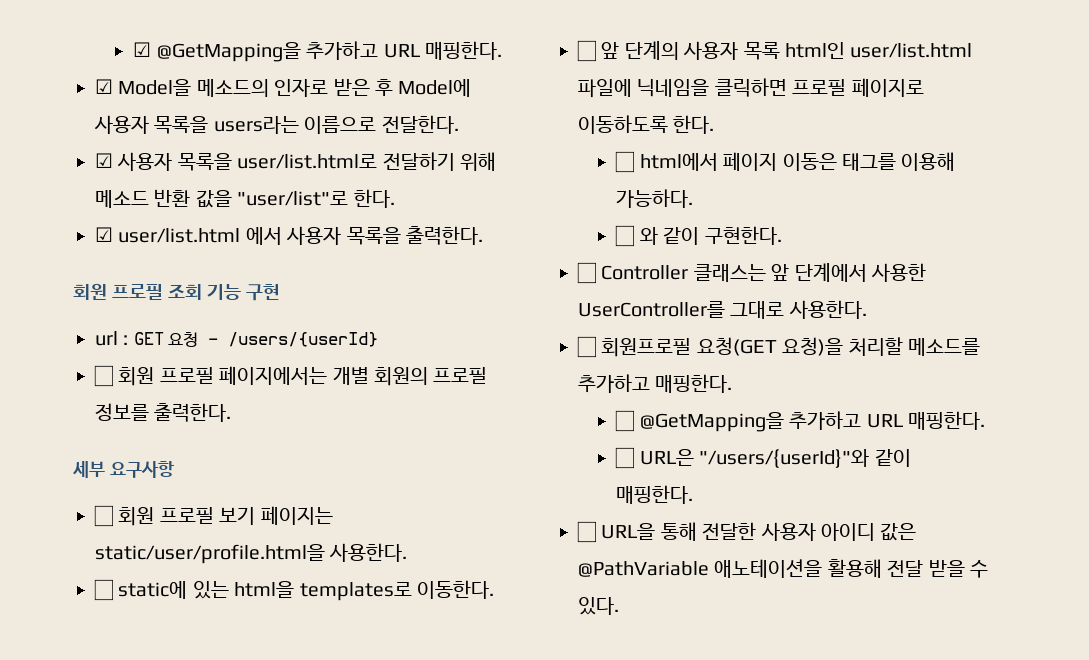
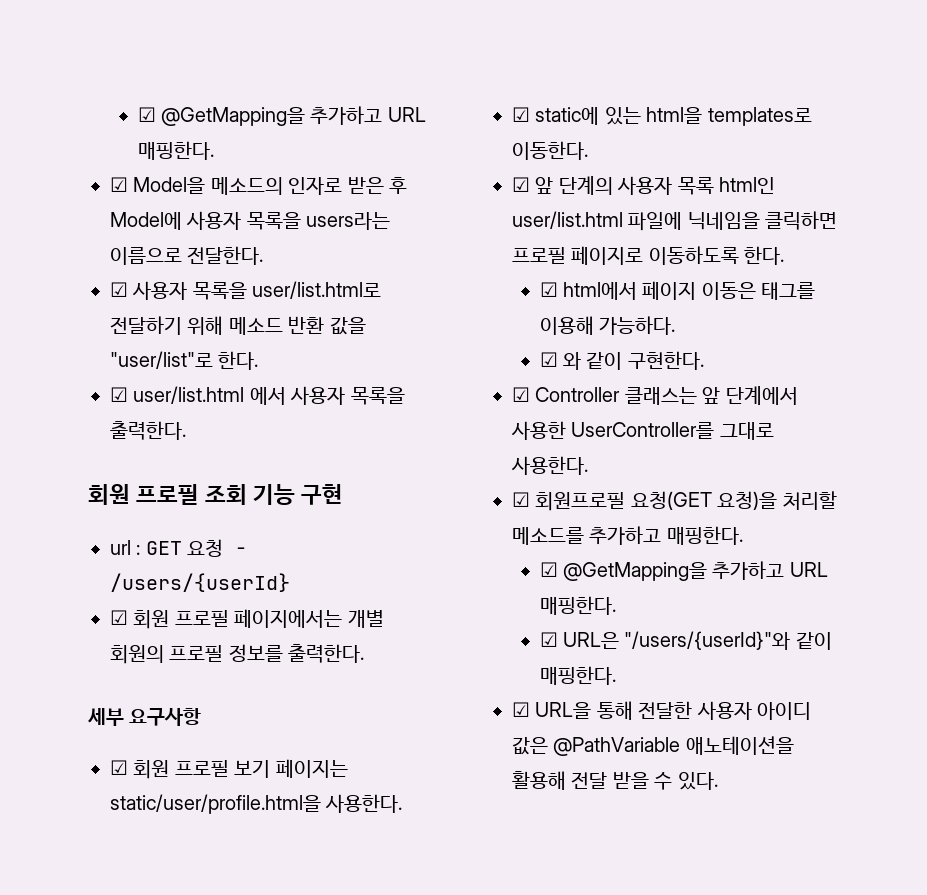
- ☐ 회원 프로필 페이지에서는 개별 회원의 프로필 정보를 출력한다.
+ ☑ 회원 프로필 페이지에서는 개별 회원의 프로필 정보를 출력한다.
- ☐ 회원 프로필 보기 페이지는 static/user/profile.html을 사용한다.
+ ☑ 회원 프로필 보기 페이지는 static/user/profile.html을 사용한다.
- ☐ static에 있는 html을 templates로 이동한다.
+ ☑ static에 있는 html을 templates로 이동한다.
- ☐ 앞 단계의 사용자 목록 html인 user/list.html 파일에 닉네임을 클릭하면 프로필 페이지로 이동하도록 한다.
+ ☑ 앞 단계의 사용자 목록 html인 user/list.html 파일에 닉네임을 클릭하면 프로필 페이지로 이동하도록 한다.
- ☐ html에서 페이지 이동은 태그를 이용해 가능하다.
+ ☑ html에서 페이지 이동은 태그를 이용해 가능하다.
- ☐ 와 같이 구현한다.
+ ☑ 와 같이 구현한다.
- ☐ Controller 클래스는 앞 단계에서 사용한 UserController를 그대로 사용한다.
+ ☑ Controller 클래스는 앞 단계에서 사용한 UserController를 그대로 사용한다.
- ☐ 회원프로필 요청(GET 요청)을 처리할 메소드를 추가하고 매핑한다.
- ☐ @GetMapping을 추가하고 URL 매핑한다.
- ☐ URL은 "/users/{userId}"와 같이 매핑한다.
+ ☑ 회원프로필 요청(GET 요청)을 처리할 메소드를 추가하고 매핑한다.
+ ☑ @GetMapping을 추가하고 URL 매핑한다.
+ ☑ URL은 "/users/{userId}"와 같이 매핑한다.
- ☐ URL을 통해 전달한 사용자 아이디 값은 @PathVariable 애노테이션을 활용해 전달 받을 수 있다.
+ ☑ URL을 통해 전달한 사용자 아이디 값은 @PathVariable 애노테이션을 활용해 전달 받을 수 있다.

